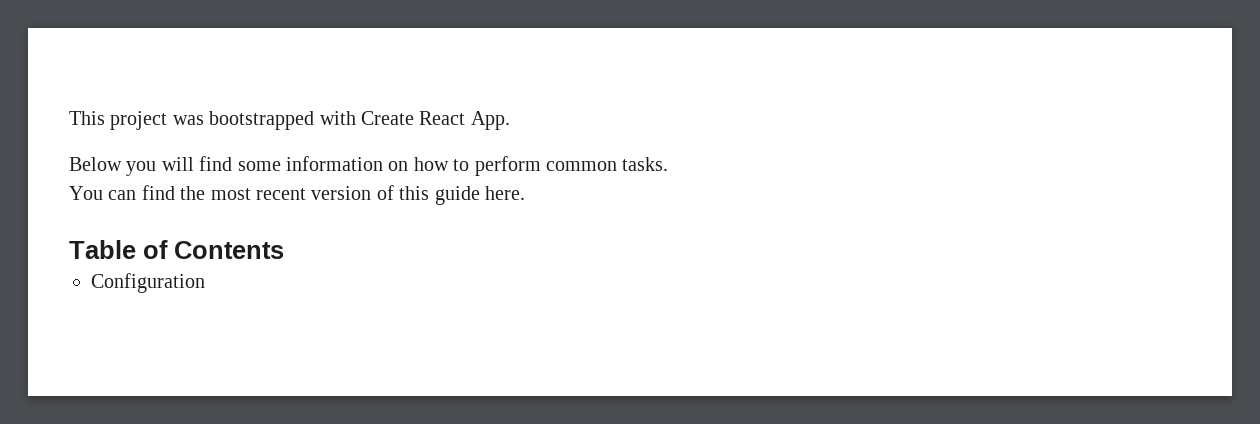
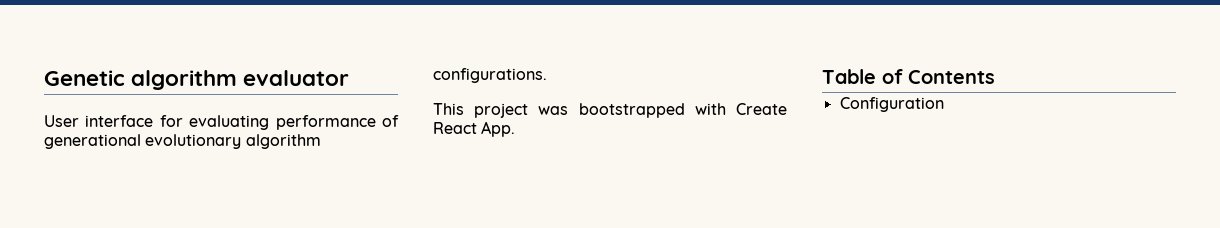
+ Genetic algorithm evaluator
+ User interface for evaluating performance of generational evolutionary algorithm configurations.
- Below you will find some information on how to perform common tasks.
- You can find the most recent version of this guide here.

